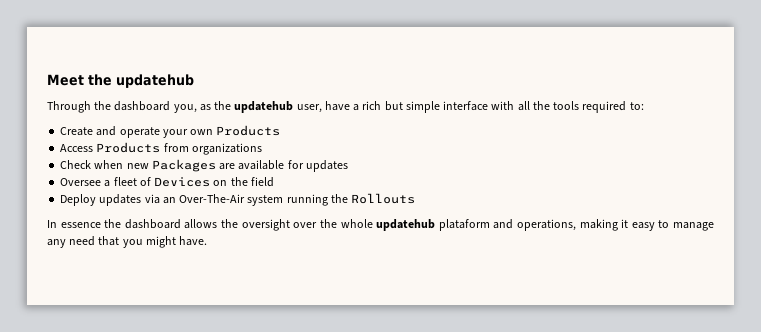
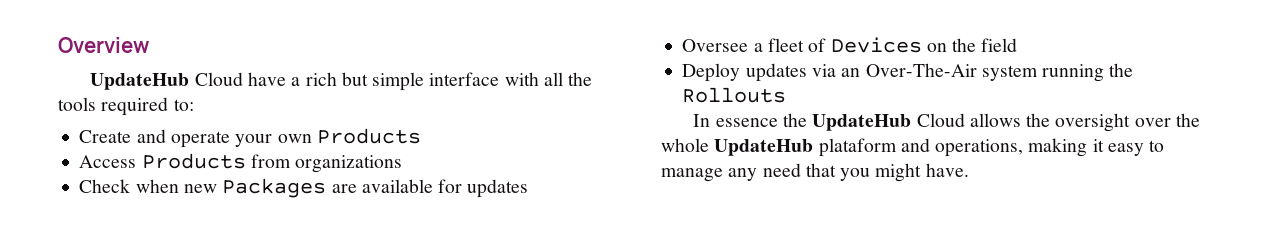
- Meet the updatehub
- Through the dashboard you, as the updatehub user, have a rich but simple interface with all the tools required to:
+ Overview
+ UpdateHub Cloud have a rich but simple interface with all the tools required to:
- In essence the dashboard allows the oversight over the whole updatehub plataform and operations, making it easy to manage any need that you might have.
+ In essence the UpdateHub Cloud allows the oversight over the whole UpdateHub plataform and operations, making it easy to manage any need that you might have.

